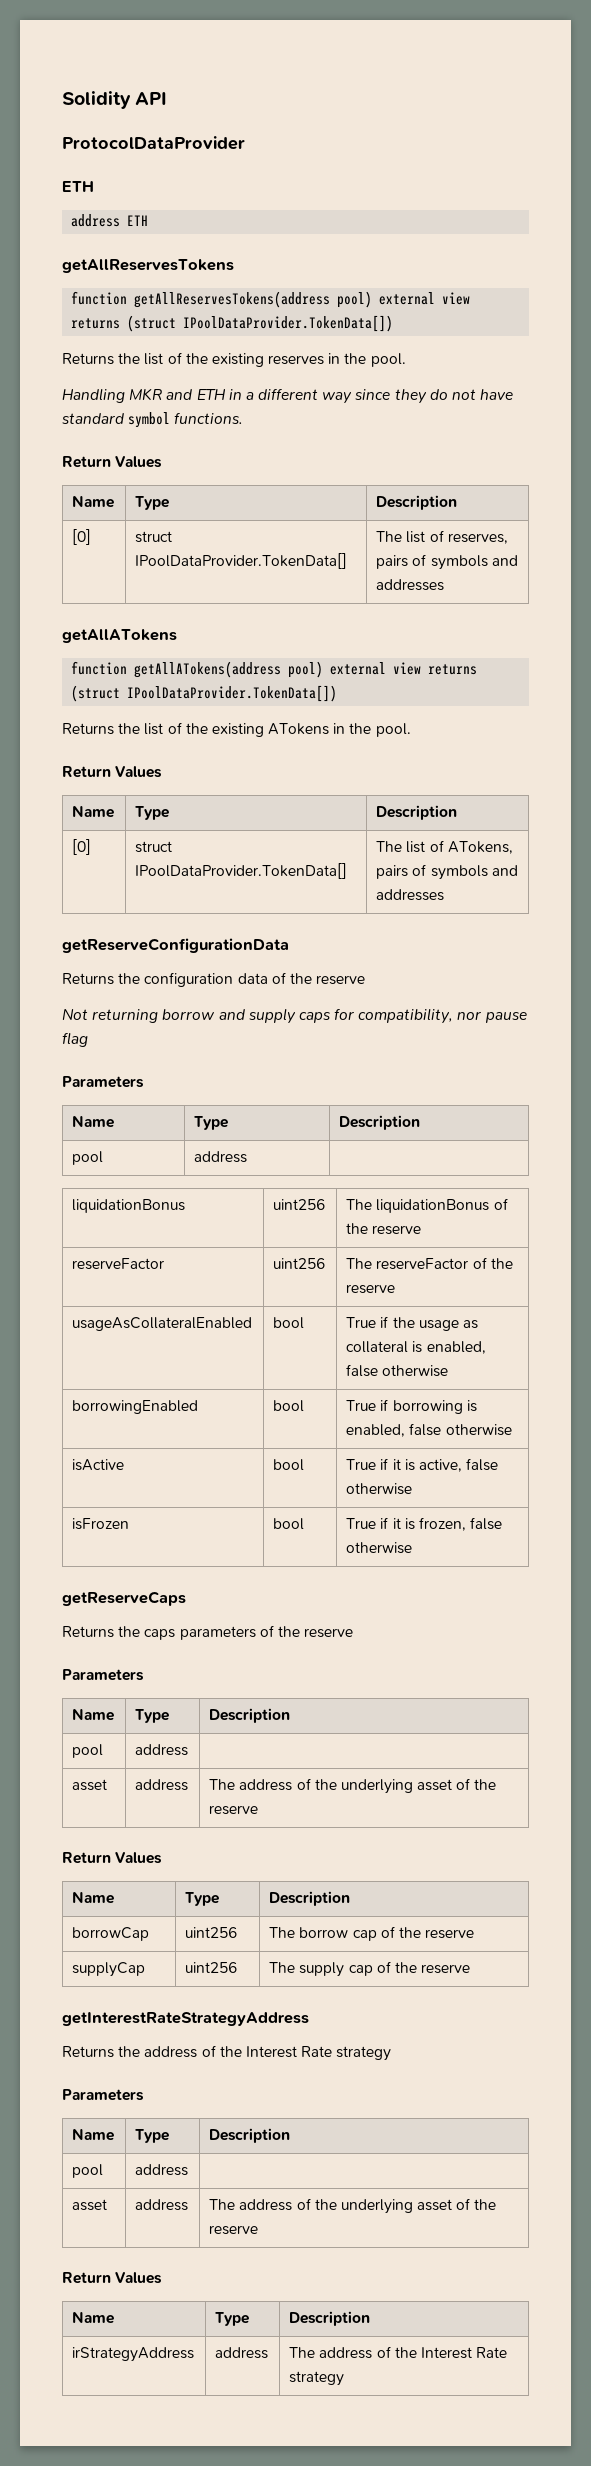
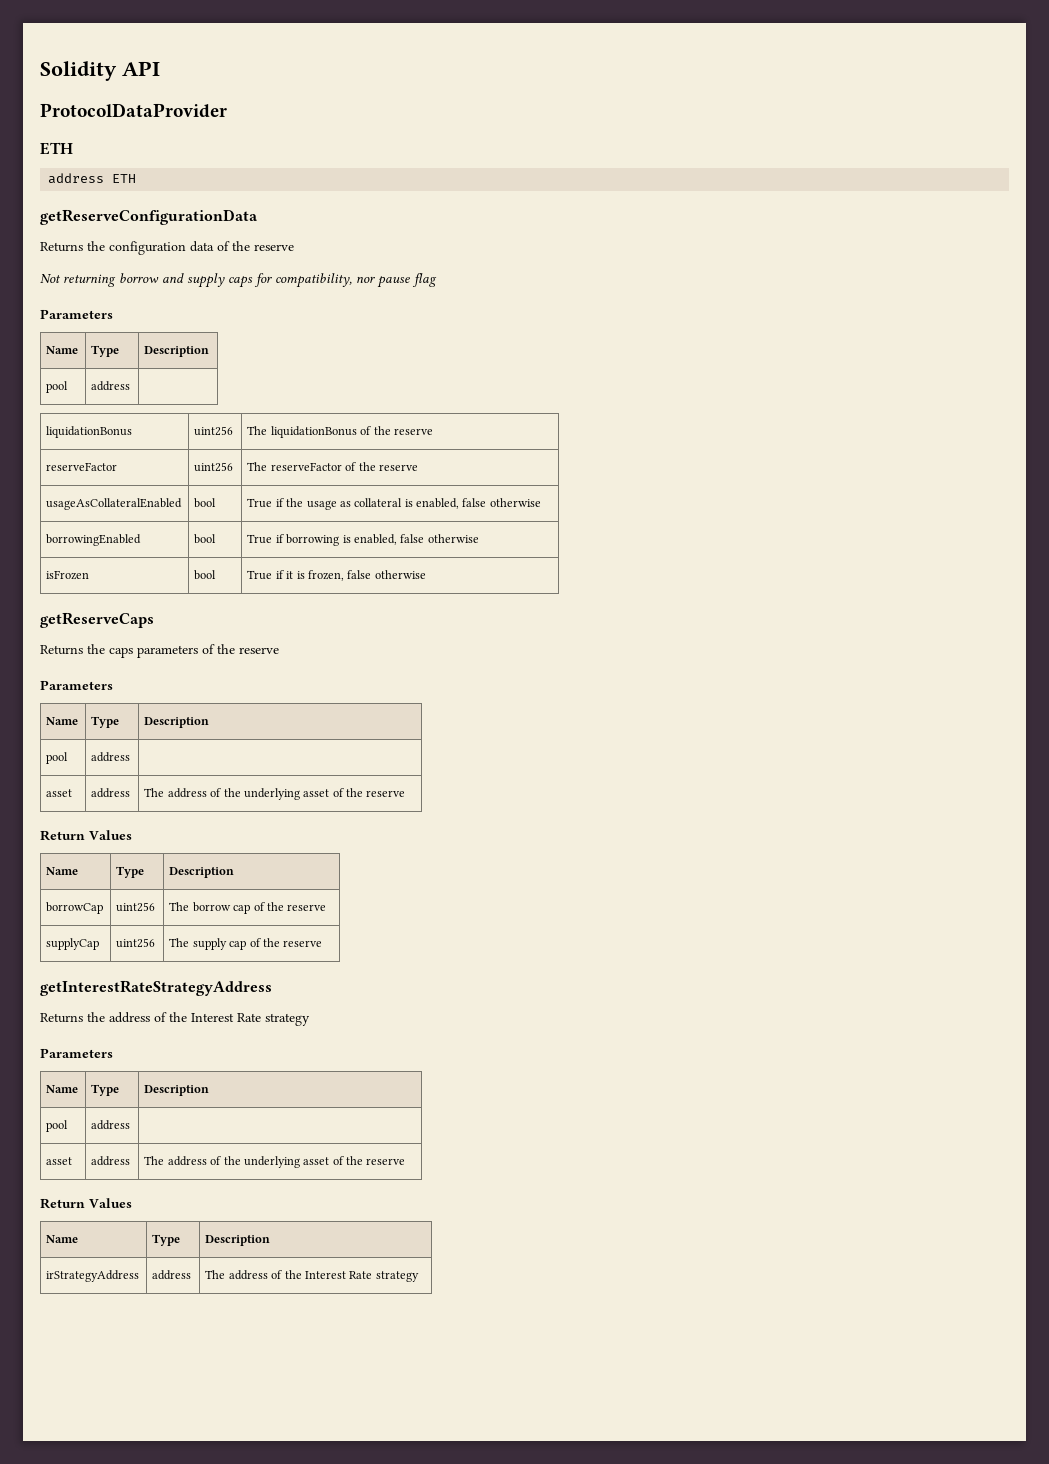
- getAllReservesTokens
- function getAllReservesTokens(address pool) external view returns (struct IPoolDataProvider.TokenData[])
- Returns the list of the existing reserves in the pool.
- Handling MKR and ETH in a different way since they do not have standard symbol functions.
- Return Values
- Name | Type | Description
- [0] | struct IPoolDataProvider.TokenData[] | The list of reserves, pairs of symbols and addresses
- getAllATokens
- function getAllATokens(address pool) external view returns (struct IPoolDataProvider.TokenData[])
- Returns the list of the existing ATokens in the pool.
- Return Values
- Name | Type | Description
- [0] | struct IPoolDataProvider.TokenData[] | The list of ATokens, pairs of symbols and addresses
- isActive | bool | True if it is active, false otherwise

